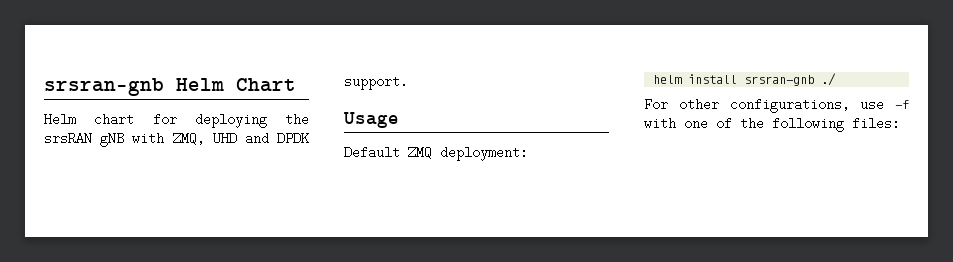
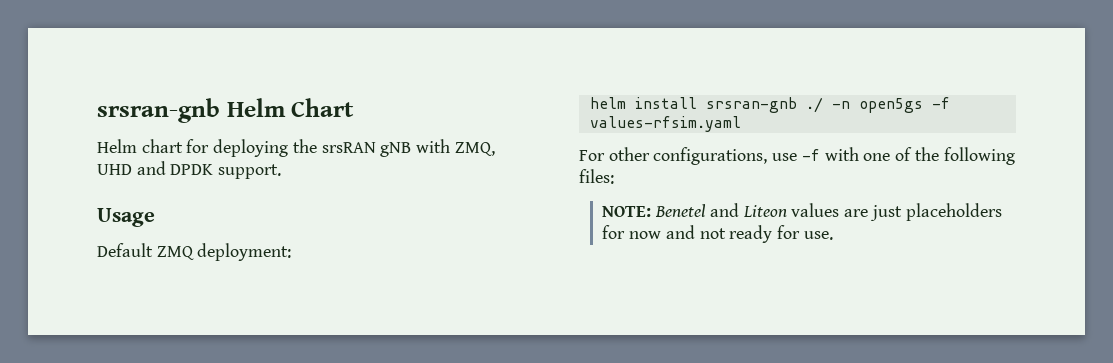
- helm install srsran-gnb ./
+ helm install srsran-gnb ./ -n open5gs -f values-rfsim.yaml
+ NOTE: Benetel and Liteon values are just placeholders for now and not ready for use.

